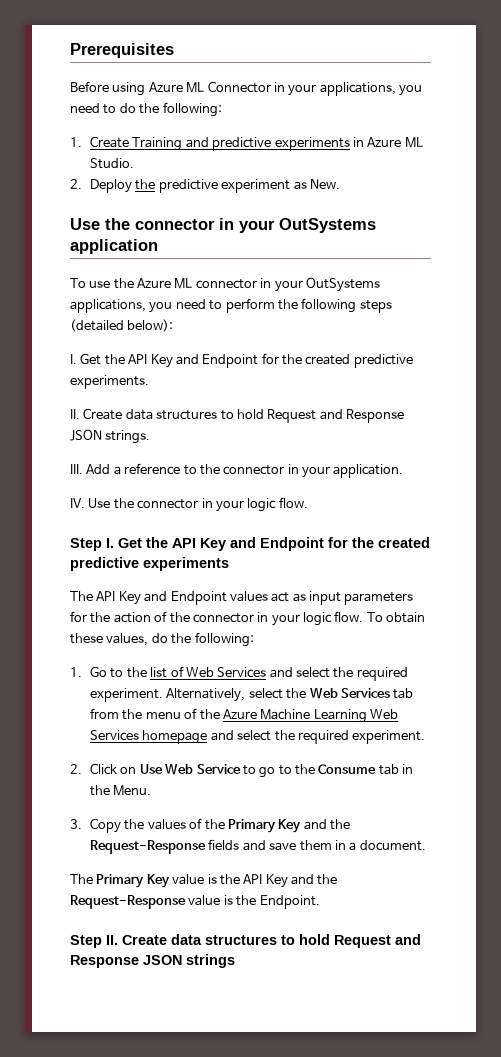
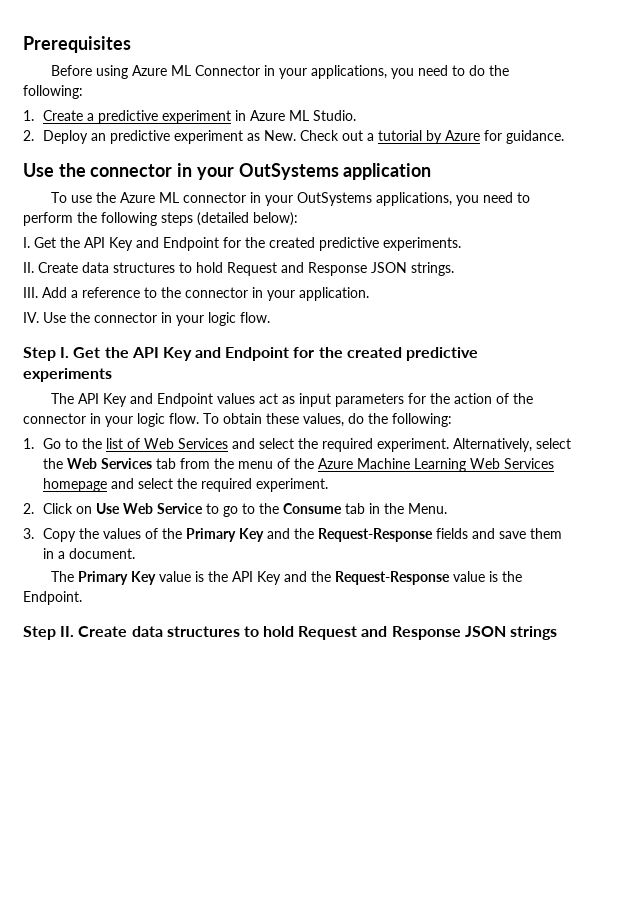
- 1. Create Training and predictive experiments in Azure ML Studio.
+ 1. Create a predictive experiment in Azure ML Studio.
- 2. Deploy the predictive experiment as New.
+ 2. Deploy an predictive experiment as New. Check out a tutorial by Azure for guidance.

